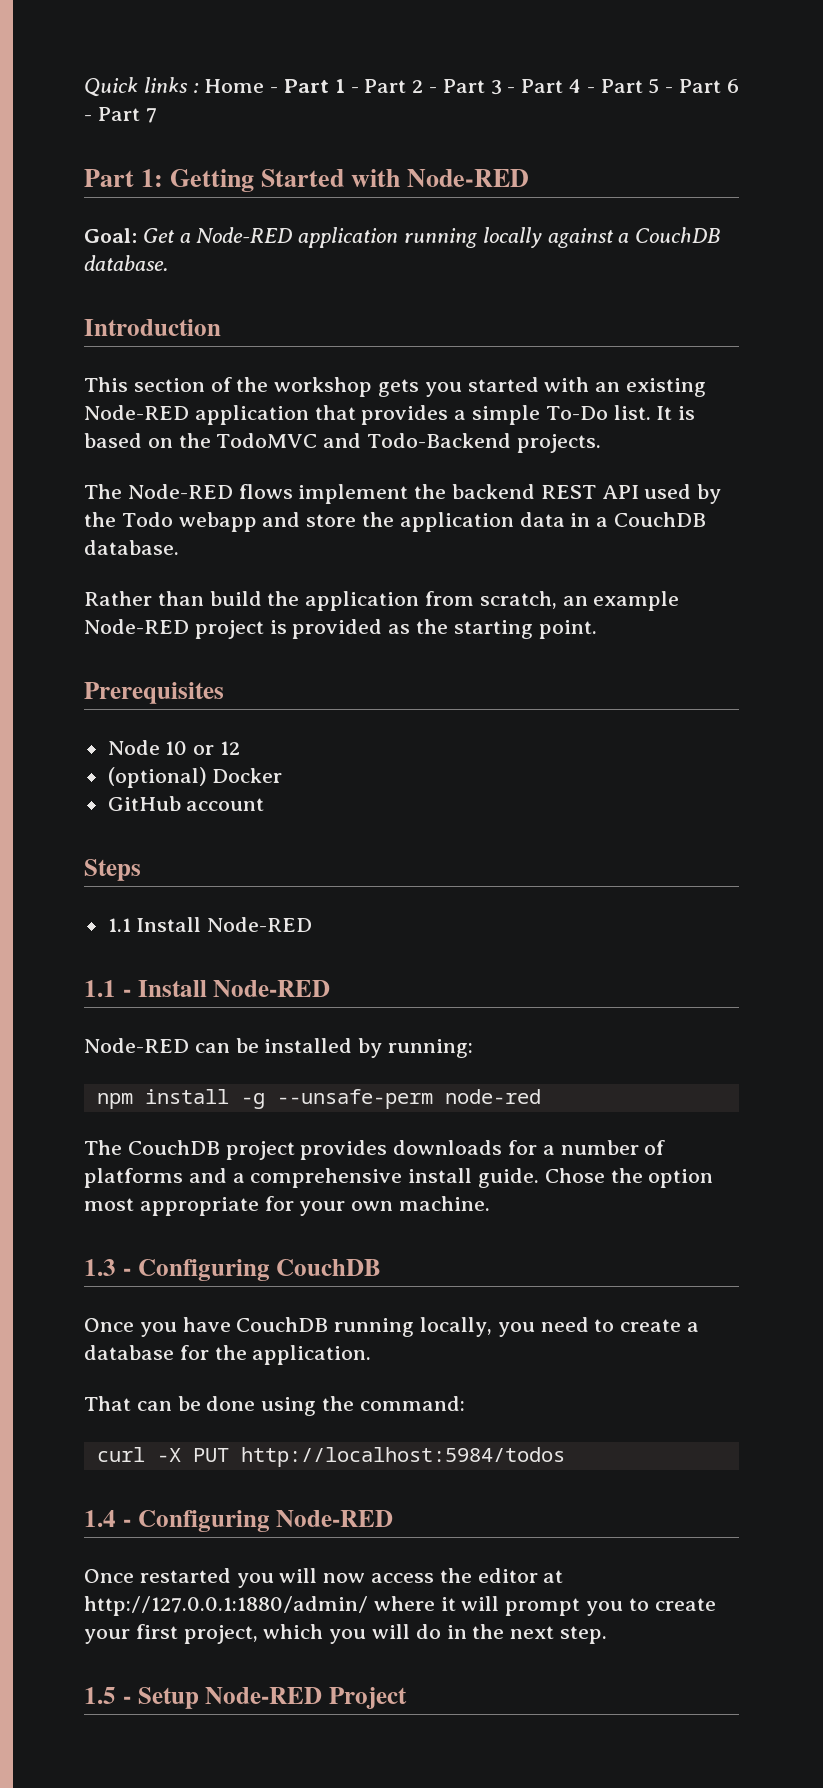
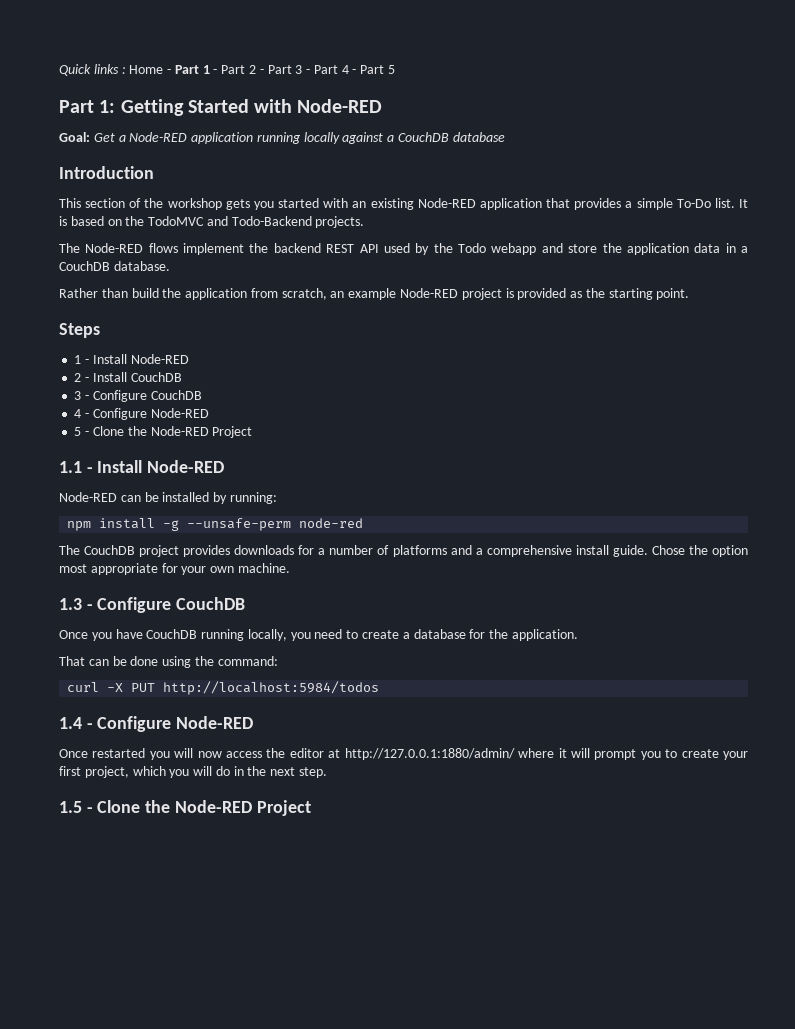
- Quick links : Home - Part 1 - Part 2 - Part 3 - Part 4 - Part 5 - Part 6 - Part 7
+ Quick links : Home - Part 1 - Part 2 - Part 3 - Part 4 - Part 5
- Goal: Get a Node-RED application running locally against a CouchDB database.
+ Goal: Get a Node-RED application running locally against a CouchDB database
- Prerequisites
- Node 10 or 12
- (optional) Docker
- GitHub account
- 1.1 Install Node-RED
+ 1 - Install Node-RED
+ 2 - Install CouchDB
+ 3 - Configure CouchDB
+ 4 - Configure Node-RED
+ 5 - Clone the Node-RED Project
- 1.3 - Configuring CouchDB
+ 1.3 - Configure CouchDB
- 1.4 - Configuring Node-RED
+ 1.4 - Configure Node-RED
- 1.5 - Setup Node-RED Project
+ 1.5 - Clone the Node-RED Project

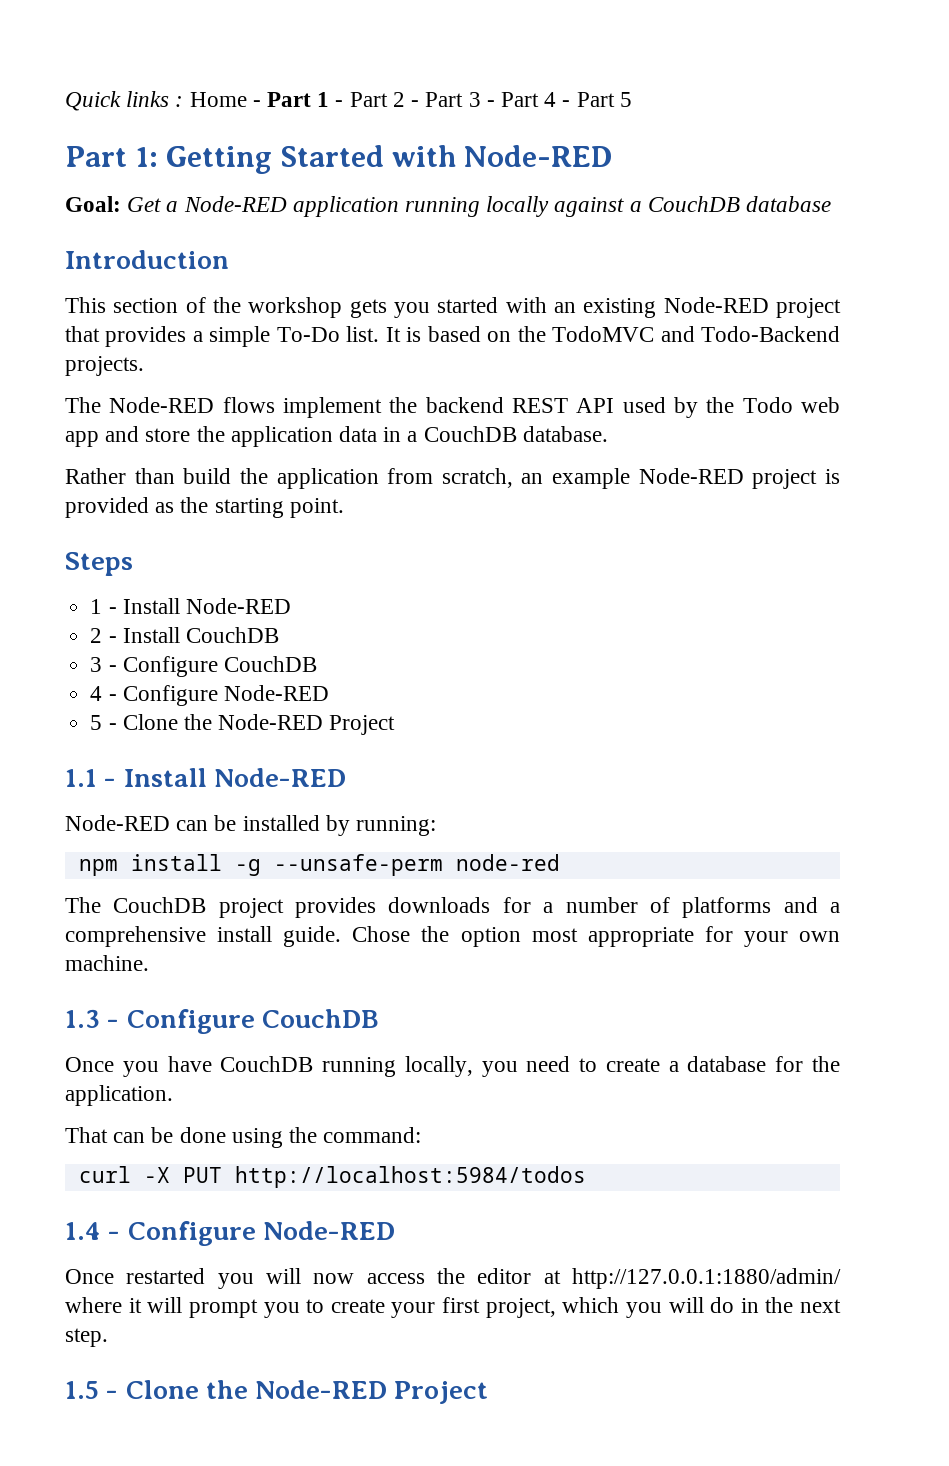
- This section of the workshop gets you started with an existing Node-RED application that provides a simple To-Do list.
+ This section of the workshop gets you started with an existing Node-RED project that provides a simple To-Do list.
- The Node-RED flows implement the backend REST API used by the Todo webapp and store the application data in a CouchDB database.
+ The Node-RED flows implement the backend REST API used by the Todo web app and store the application data in a CouchDB database.

